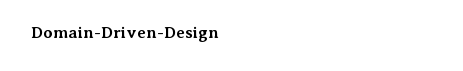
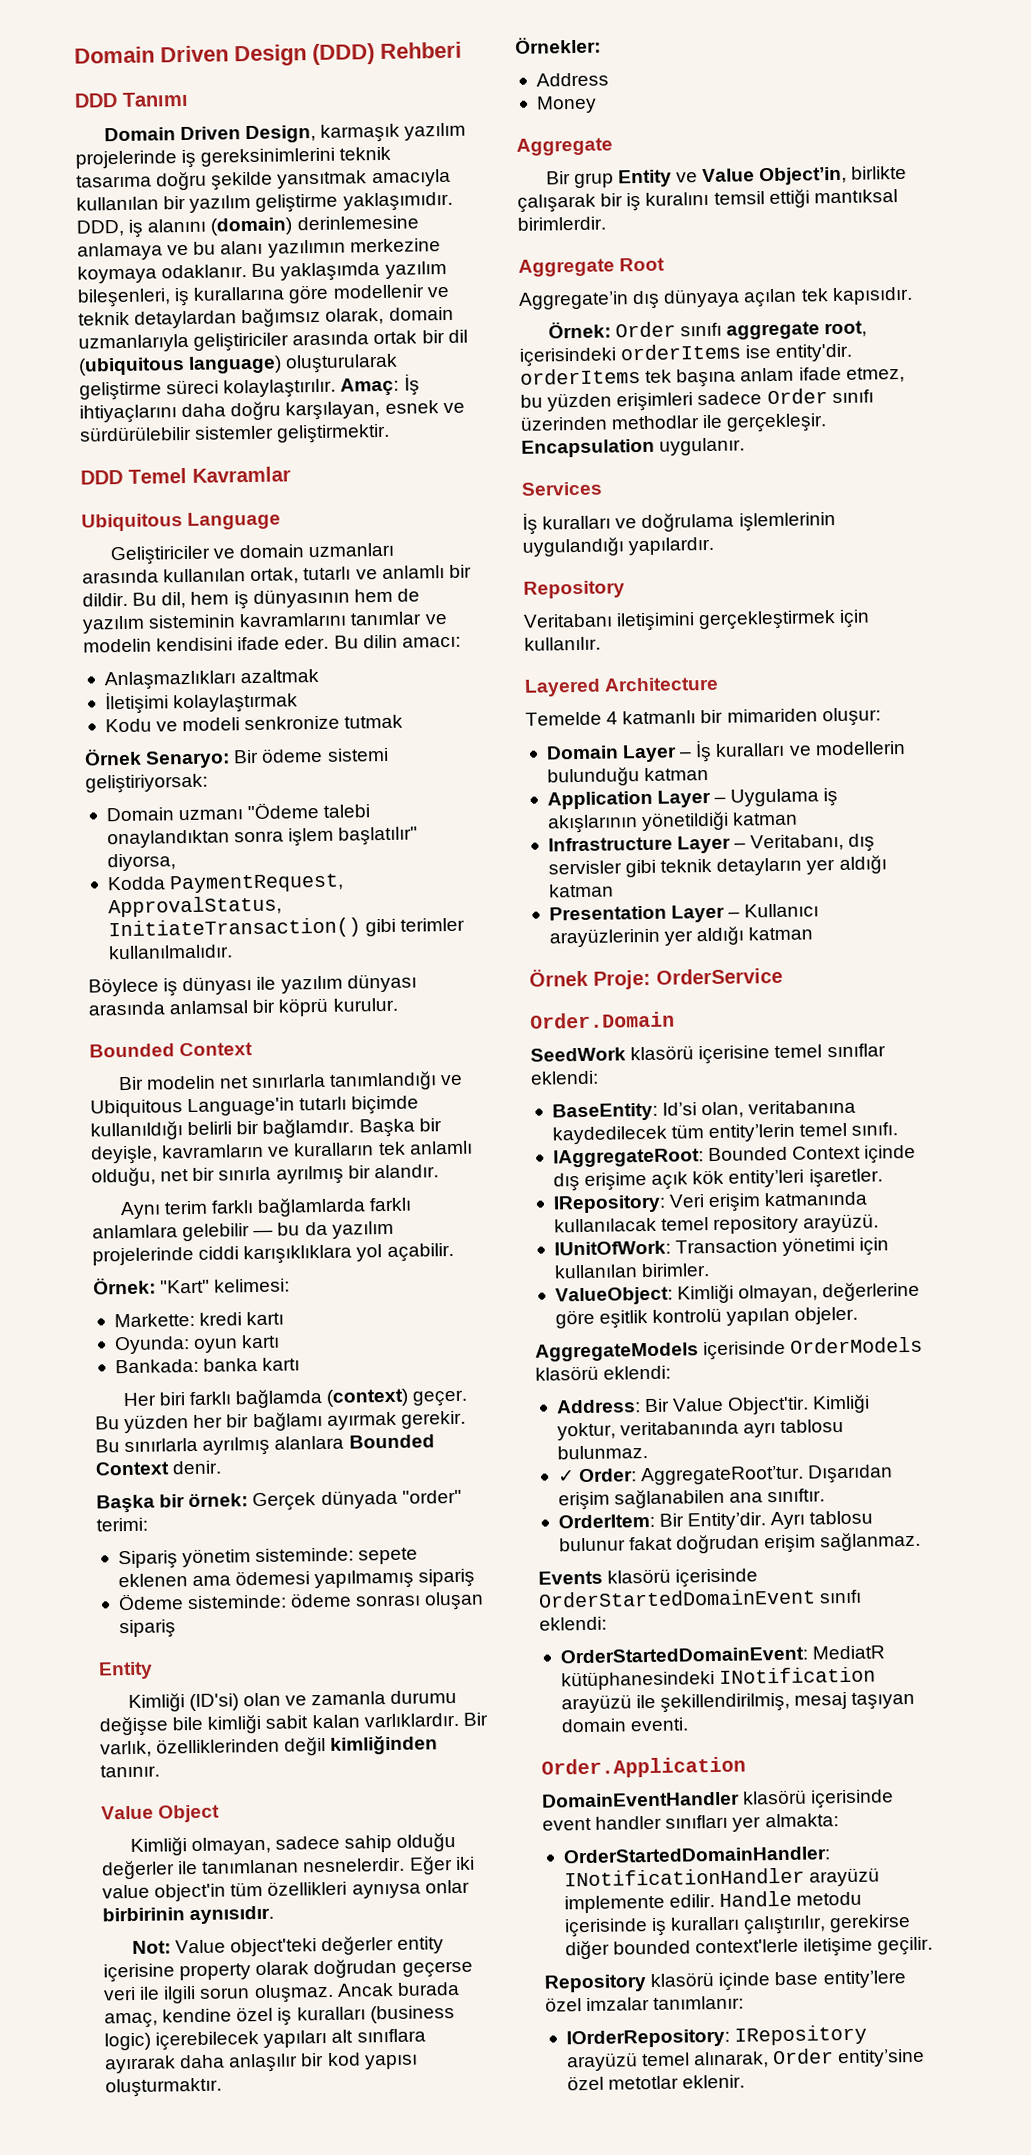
- Domain-Driven-Design
+ Domain Driven Design (DDD) Rehberi
+ DDD Tanımı
+ Domain Driven Design, karmaşık yazılım projelerinde iş gereksinimlerini teknik tasarıma doğru şekilde yansıtmak amacıyla kullanılan bir yazılım geliştirme yaklaşımıdır. DDD, iş alanını (domain) derinlemesine anlamaya ve bu alanı yazılımın merkezine koymaya odaklanır. Bu yaklaşımda yazılım bileşenleri, iş kurallarına göre modellenir ve teknik detaylardan bağımsız olarak, domain uzmanlarıyla geliştiriciler arasında ortak bir dil (ubiquitous language) oluşturularak geliştirme süreci kolaylaştırılır. Amaç: İş ihtiyaçlarını daha doğru karşılayan, esnek ve sürdürülebilir sistemler geliştirmektir.
+ DDD Temel Kavramlar
+ Ubiquitous Language
+ Geliştiriciler ve domain uzmanları arasında kullanılan ortak, tutarlı ve anlamlı bir dildir. Bu dil, hem iş dünyasının hem de yazılım sisteminin kavramlarını tanımlar ve modelin kendisini ifade eder. Bu dilin amacı:
+ Anlaşmazlıkları azaltmak
+ İletişimi kolaylaştırmak
+ Kodu ve modeli senkronize tutmak
+ Örnek Senaryo: Bir ödeme sistemi geliştiriyorsak:
+ Domain uzmanı "Ödeme talebi onaylandıktan sonra işlem başlatılır" diyorsa,
+ Kodda PaymentRequest, ApprovalStatus, InitiateTransaction() gibi terimler kullanılmalıdır.
+ Böylece iş dünyası ile yazılım dünyası arasında anlamsal bir köprü kurulur.
+ Bounded Context
+ Bir modelin net sınırlarla tanımlandığı ve Ubiquitous Language'in tutarlı biçimde kullanıldığı belirli bir bağlamdır. Başka bir deyişle, kavramların ve kuralların tek anlamlı olduğu, net bir sınırla ayrılmış bir alandır.
+ Aynı terim farklı bağlamlarda farklı anlamlara gelebilir — bu da yazılım projelerinde ciddi karışıklıklara yol açabilir.
+ Örnek: "Kart" kelimesi:
+ Markette: kredi kartı
+ Oyunda: oyun kartı
+ Bankada: banka kartı
+ Her biri farklı bağlamda (context) geçer. Bu yüzden her bir bağlamı ayırmak gerekir. Bu sınırlarla ayrılmış alanlara Bounded Context denir.
+ Başka bir örnek: Gerçek dünyada "order" terimi:
+ Sipariş yönetim sisteminde: sepete eklenen ama ödemesi yapılmamış sipariş
+ Ödeme sisteminde: ödeme sonrası oluşan sipariş
+ Entity
+ Kimliği (ID'si) olan ve zamanla durumu değişse bile kimliği sabit kalan varlıklardır. Bir varlık, özelliklerinden değil kimliğinden tanınır.
+ Value Object
+ Kimliği olmayan, sadece sahip olduğu değerler ile tanımlanan nesnelerdir. Eğer iki value object'in tüm özellikleri aynıysa onlar birbirinin aynısıdır.
+ Not: Value object'teki değerler entity içerisine property olarak doğrudan geçerse veri ile ilgili sorun oluşmaz. Ancak burada amaç, kendine özel iş kuralları (business logic) içerebilecek yapıları alt sınıflara ayırarak daha anlaşılır bir kod yapısı oluşturmaktır.
+ Örnekler:
+ Address
+ Money
+ Aggregate
+ Bir grup Entity ve Value Object’in, birlikte çalışarak bir iş kuralını temsil ettiği mantıksal birimlerdir.
+ Aggregate Root
+ Aggregate’in dış dünyaya açılan tek kapısıdır.
+ Örnek: Order sınıfı aggregate root, içerisindeki orderItems ise entity'dir. orderItems tek başına anlam ifade etmez, bu yüzden erişimleri sadece Order sınıfı üzerinden methodlar ile gerçekleşir. Encapsulation uygulanır.
+ Services
+ İş kuralları ve doğrulama işlemlerinin uygulandığı yapılardır.
+ Repository
+ Veritabanı iletişimini gerçekleştirmek için kullanılır.
+ Layered Architecture
+ Temelde 4 katmanlı bir mimariden oluşur:
+ Domain Layer – İş kuralları ve modellerin bulunduğu katman
+ Application Layer – Uygulama iş akışlarının yönetildiği katman
+ Infrastructure Layer – Veritabanı, dış servisler gibi teknik detayların yer aldığı katman
+ Presentation Layer – Kullanıcı arayüzlerinin yer aldığı katman
+ Örnek Proje: OrderService
+ Order.Domain
+ SeedWork klasörü içerisine temel sınıflar eklendi:
+ BaseEntity: Id’si olan, veritabanına kaydedilecek tüm entity’lerin temel sınıfı.
+ IAggregateRoot: Bounded Context içinde dış erişime açık kök entity’leri işaretler.
+ IRepository: Veri erişim katmanında kullanılacak temel repository arayüzü.
+ IUnitOfWork: Transaction yönetimi için kullanılan birimler.
+ ValueObject: Kimliği olmayan, değerlerine göre eşitlik kontrolü yapılan objeler.
+ AggregateModels içerisinde OrderModels klasörü eklendi:
+ Address: Bir Value Object'tir. Kimliği yoktur, veritabanında ayrı tablosu bulunmaz.
+ ✓ Order: AggregateRoot’tur. Dışarıdan erişim sağlanabilen ana sınıftır.
+ OrderItem: Bir Entity’dir. Ayrı tablosu bulunur fakat doğrudan erişim sağlanmaz.
+ Events klasörü içerisinde OrderStartedDomainEvent sınıfı eklendi:
+ OrderStartedDomainEvent: MediatR kütüphanesindeki INotification arayüzü ile şekillendirilmiş, mesaj taşıyan domain eventi.
+ Order.Application
+ DomainEventHandler klasörü içerisinde event handler sınıfları yer almakta:
+ OrderStartedDomainHandler: INotificationHandler arayüzü implemente edilir. Handle metodu içerisinde iş kuralları çalıştırılır, gerekirse diğer bounded context'lerle iletişime geçilir.
+ Repository klasörü içinde base entity’lere özel imzalar tanımlanır:
+ IOrderRepository: IRepository arayüzü temel alınarak, Order entity’sine özel metotlar eklenir.

